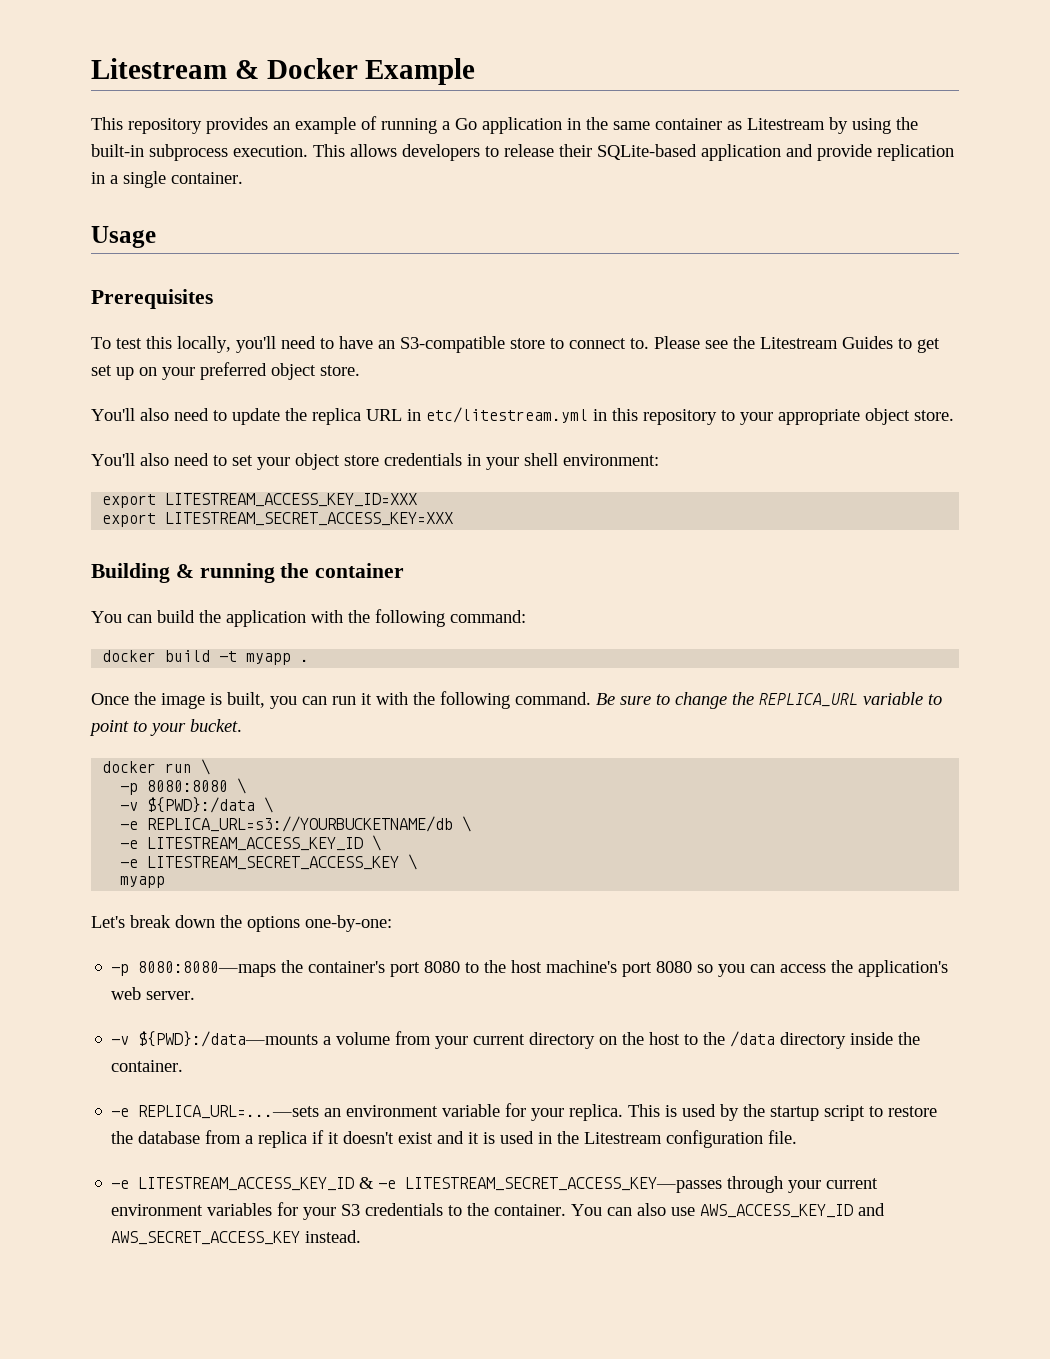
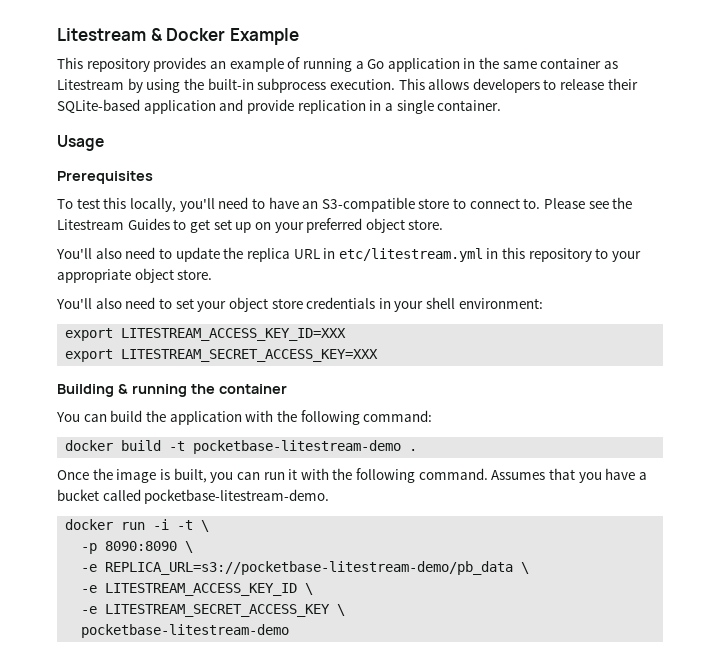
- docker build -t myapp .
+ docker build -t pocketbase-litestream-demo .
- Be sure to change the REPLICA_URL variable to point to your bucket.
+ Assumes that you have a bucket called pocketbase-litestream-demo.
- docker run \
+ docker run -i -t \
- -p 8080:8080 \
- -v ${PWD}:/data \
- -e REPLICA_URL=s3://YOURBUCKETNAME/db \
+ -p 8090:8090 \
+ -e REPLICA_URL=s3://pocketbase-litestream-demo/pb_data \
  -e LITESTREAM_SECRET_ACCESS_KEY \
- myapp
- Let's break down the options one-by-one:
- -p 8080:8080—maps the container's port 8080 to the host machine's port 8080 so you can access the application's web server.
- -v ${PWD}:/data—mounts a volume from your current directory on the host to the /data directory inside the container.
- -e REPLICA_URL=...—sets an environment variable for your replica. This is used by the startup script to restore the database from a replica if it doesn't exist and it is used in the Litestream configuration file.
- -e LITESTREAM_ACCESS_KEY_ID & -e LITESTREAM_SECRET_ACCESS_KEY—passes through your current environment variables for your S3 credentials to the container. You can also use AWS_ACCESS_KEY_ID and AWS_SECRET_ACCESS_KEY instead.
+ pocketbase-litestream-demo

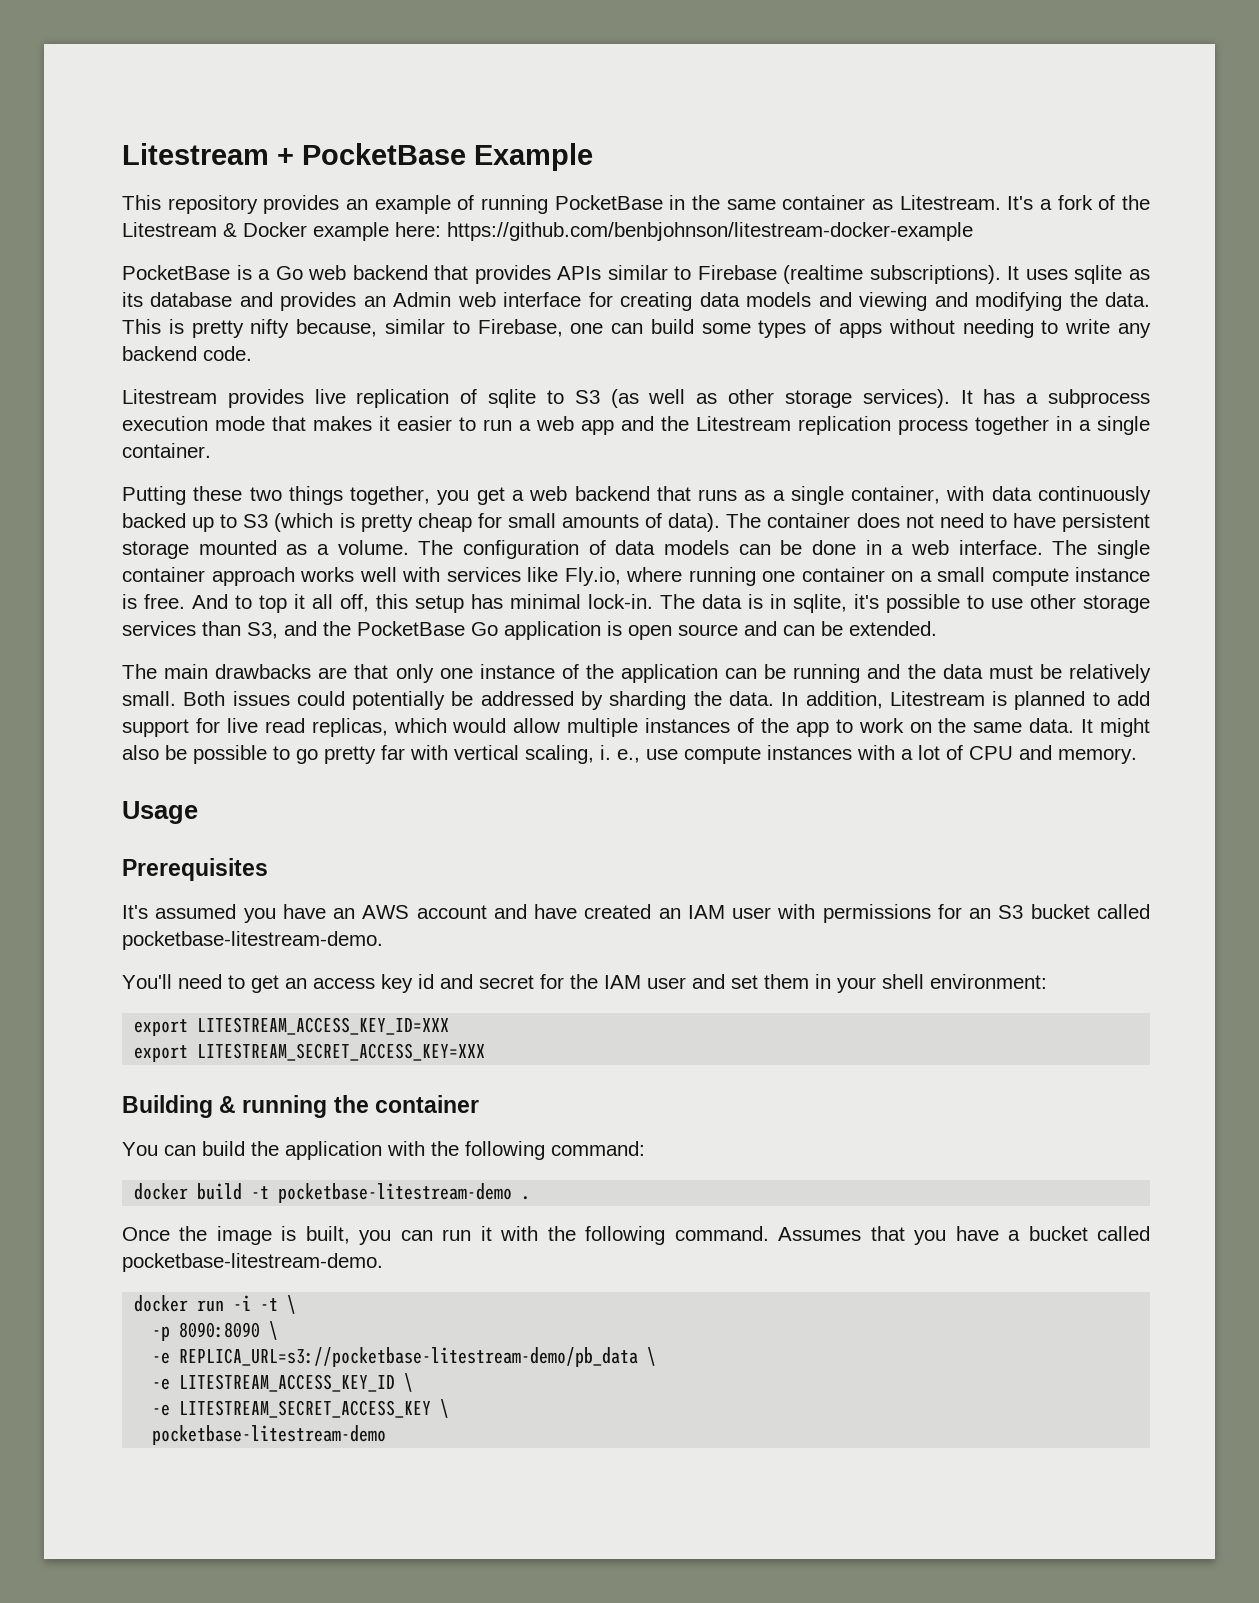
- Litestream & Docker Example
+ Litestream + PocketBase Example
- This repository provides an example of running a Go application in the same container as Litestream by using the built-in subprocess execution. This allows developers to release their SQLite-based application and provide replication in a single container.
+ This repository provides an example of running PocketBase in the same container as Litestream. It's a fork of the Litestream & Docker example here: https://github.com/benbjohnson/litestream-docker-example
+ PocketBase is a Go web backend that provides APIs similar to Firebase (realtime subscriptions). It uses sqlite as its database and provides an Admin web interface for creating data models and viewing and modifying the data. This is pretty nifty because, similar to Firebase, one can build some types of apps without needing to write any backend code.
+ Litestream provides live replication of sqlite to S3 (as well as other storage services). It has a subprocess execution mode that makes it easier to run a web app and the Litestream replication process together in a single container.
+ Putting these two things together, you get a web backend that runs as a single container, with data continuously backed up to S3 (which is pretty cheap for small amounts of data). The container does not need to have persistent storage mounted as a volume. The configuration of data models can be done in a web interface. The single container approach works well with services like Fly.io, where running one container on a small compute instance is free. And to top it all off, this setup has minimal lock-in. The data is in sqlite, it's possible to use other storage services than S3, and the PocketBase Go application is open source and can be extended.
+ The main drawbacks are that only one instance of the application can be running and the data must be relatively small. Both issues could potentially be addressed by sharding the data. In addition, Litestream is planned to add support for live read replicas, which would allow multiple instances of the app to work on the same data. It might also be possible to go pretty far with vertical scaling, i. e., use compute instances with a lot of CPU and memory.
  Usage
  Prerequisites
- To test this locally, you'll need to have an S3-compatible store to connect to. Please see the Litestream Guides to get set up on your preferred object store.
- You'll also need to update the replica URL in etc/litestream.yml in this repository to your appropriate object store.
- You'll also need to set your object store credentials in your shell environment:
+ It's assumed you have an AWS account and have created an IAM user with permissions for an S3 bucket called pocketbase-litestream-demo.
+ You'll need to get an access key id and secret for the IAM user and set them in your shell environment:

